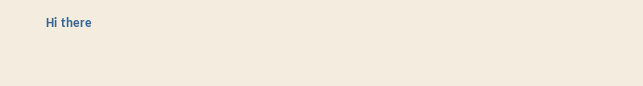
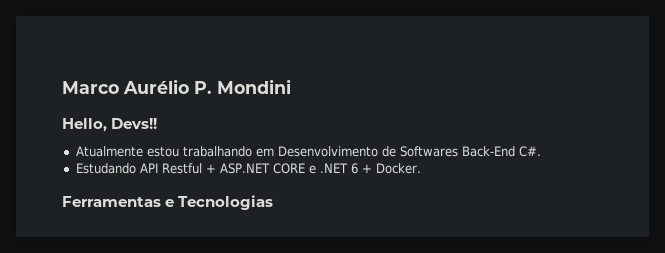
- Hi there
+ Marco Aurélio P. Mondini
+ Hello, Devs!!
+ Atualmente estou trabalhando em Desenvolvimento de Softwares Back-End C#.
+ Estudando API Restful + ASP.NET CORE e .NET 6 + Docker.
+ Ferramentas e Tecnologias

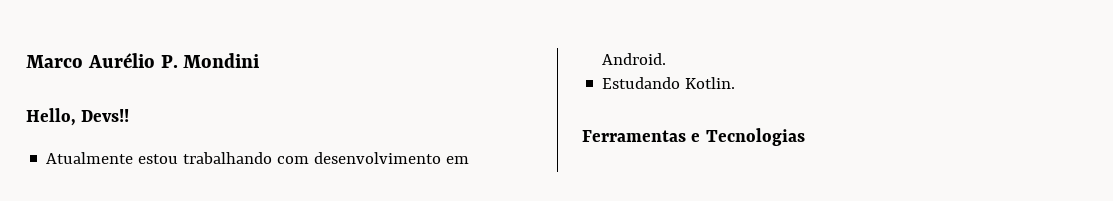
- Atualmente estou trabalhando em Desenvolvimento de Softwares Back-End C#.
- Estudando API Restful + ASP.NET CORE e .NET 6 + Docker.
+ Atualmente estou trabalhando com desenvolvimento em Android.
+ Estudando Kotlin.

